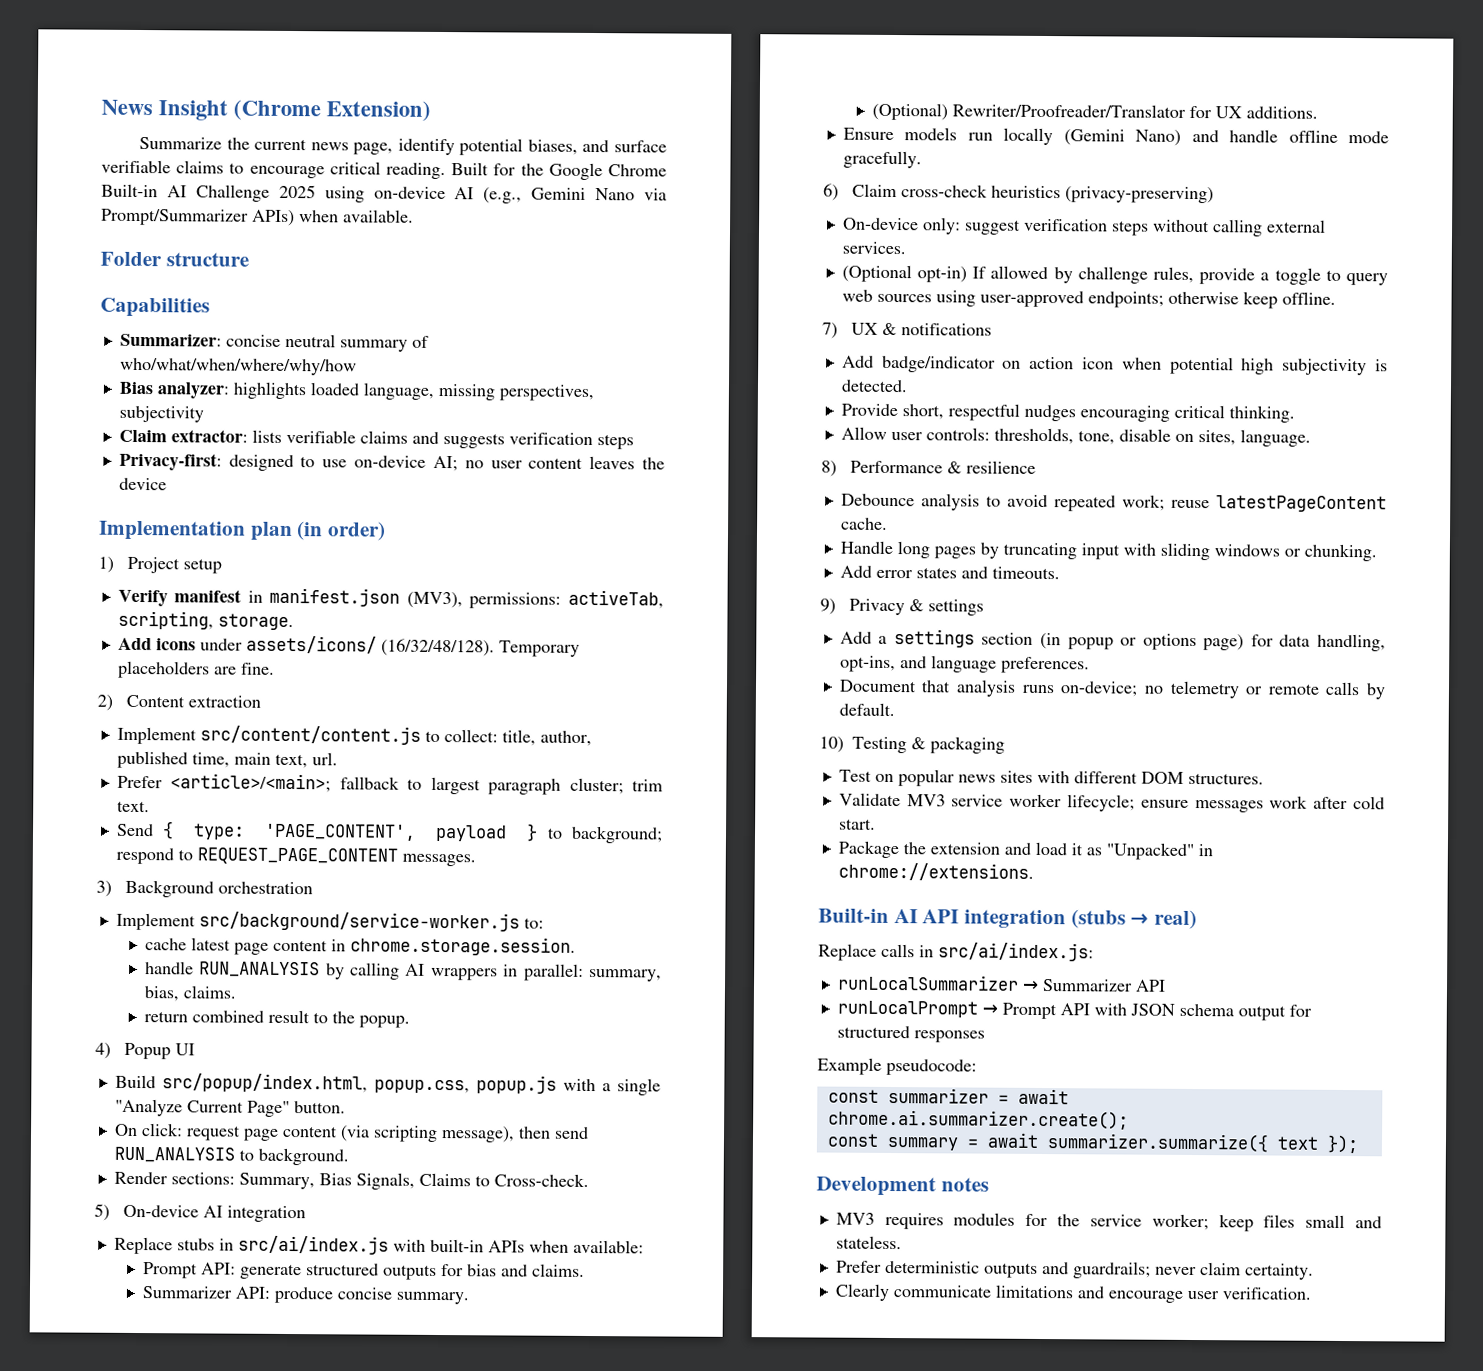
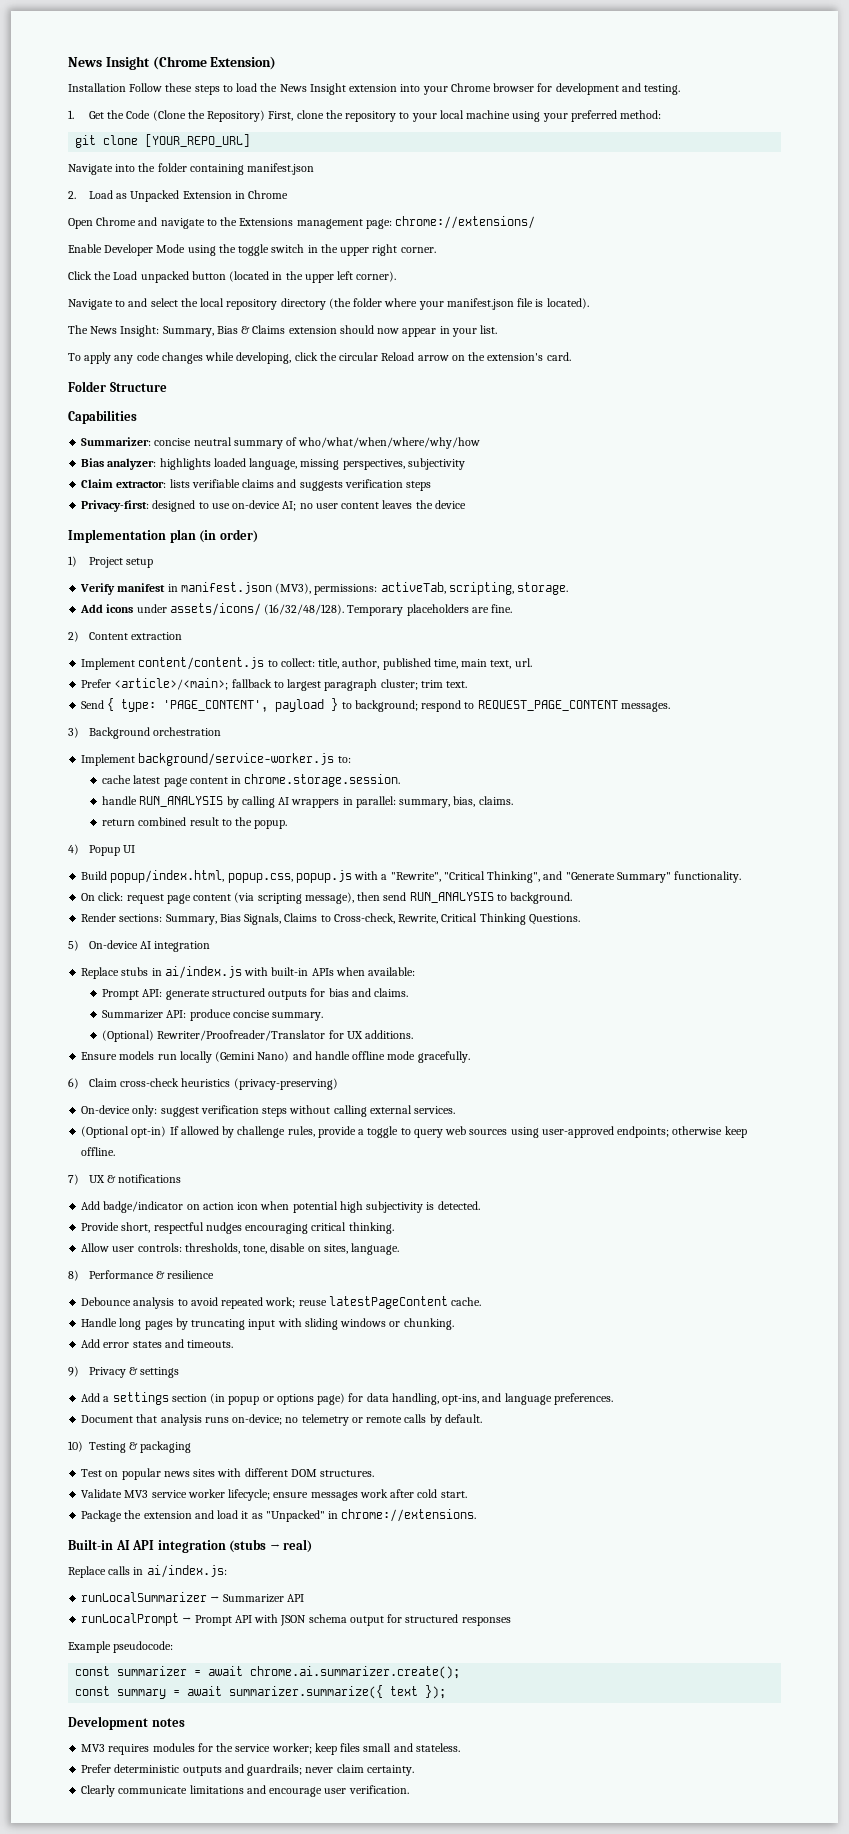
- Summarize the current news page, identify potential biases, and surface verifiable claims to encourage critical reading. Built for the Google Chrome Built-in AI Challenge 2025 using on-device AI (e.g., Gemini Nano via Prompt/Summarizer APIs) when available.
+ Installation Follow these steps to load the News Insight extension into your Chrome browser for development and testing.
+ 1. Get the Code (Clone the Repository) First, clone the repository to your local machine using your preferred method:
+ git clone [YOUR_REPO_URL]
+ Navigate into the folder containing manifest.json
+ 2. Load as Unpacked Extension in Chrome
+ Open Chrome and navigate to the Extensions management page: chrome://extensions/
+ Enable Developer Mode using the toggle switch in the upper right corner.
+ Click the Load unpacked button (located in the upper left corner).
+ Navigate to and select the local repository directory (the folder where your manifest.json file is located).
+ The News Insight: Summary, Bias & Claims extension should now appear in your list.
+ To apply any code changes while developing, click the circular Reload arrow on the extension's card.
- Folder structure
+ Folder Structure
- Implement src/content/content.js to collect: title, author, published time, main text, url.
+ Implement content/content.js to collect: title, author, published time, main text, url.
- Implement src/background/service-worker.js to:
+ Implement background/service-worker.js to:
- Build src/popup/index.html, popup.css, popup.js with a single "Analyze Current Page" button.
+ Build popup/index.html, popup.css, popup.js with a "Rewrite", "Critical Thinking", and "Generate Summary" functionality.
- Render sections: Summary, Bias Signals, Claims to Cross-check.
+ Render sections: Summary, Bias Signals, Claims to Cross-check, Rewrite, Critical Thinking Questions.
- Replace stubs in src/ai/index.js with built-in APIs when available:
+ Replace stubs in ai/index.js with built-in APIs when available:
- Replace calls in src/ai/index.js:
+ Replace calls in ai/index.js:

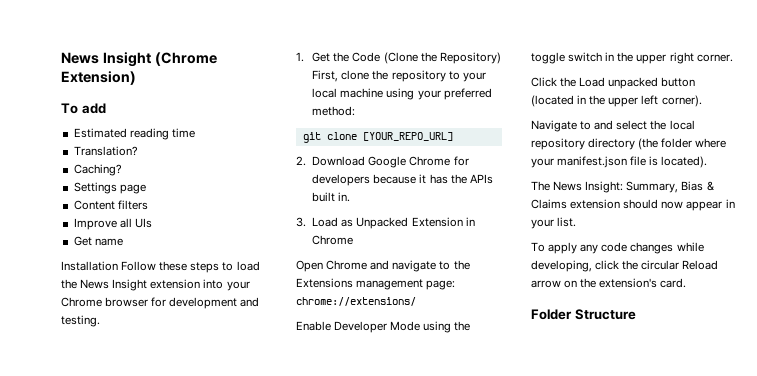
+ To add
+ Estimated reading time
+ Translation?
+ Caching?
+ Settings page
+ Content filters
+ Improve all UIs
+ Get name
- Navigate into the folder containing manifest.json
- 2. Load as Unpacked Extension in Chrome
+ 2. Download Google Chrome for developers because it has the APIs built in.
+ 3. Load as Unpacked Extension in Chrome
- Capabilities
- Summarizer: concise neutral summary of who/what/when/where/why/how
- Bias analyzer: highlights loaded language, missing perspectives, subjectivity
- Claim extractor: lists verifiable claims and suggests verification steps
- Privacy-first: designed to use on-device AI; no user content leaves the device
- Implementation plan (in order)
- 1) Project setup
- Verify manifest in manifest.json (MV3), permissions: activeTab, scripting, storage.
- Add icons under assets/icons/ (16/32/48/128). Temporary placeholders are fine.
- 2) Content extraction
- Implement content/content.js to collect: title, author, published time, main text, url.
- Prefer <article>/<main>; fallback to largest paragraph cluster; trim text.
- Send { type: 'PAGE_CONTENT', payload } to background; respond to REQUEST_PAGE_CONTENT messages.
- 3) Background orchestration
- Implement background/service-worker.js to:
- cache latest page content in chrome.storage.session.
- handle RUN_ANALYSIS by calling AI wrappers in parallel: summary, bias, claims.
- return combined result to the popup.
- 4) Popup UI
- Build popup/index.html, popup.css, popup.js with a "Rewrite", "Critical Thinking", and "Generate Summary" functionality.
- On click: request page content (via scripting message), then send RUN_ANALYSIS to background.
- Render sections: Summary, Bias Signals, Claims to Cross-check, Rewrite, Critical Thinking Questions.
- 5) On-device AI integration
- Replace stubs in ai/index.js with built-in APIs when available:
- Prompt API: generate structured outputs for bias and claims.
- Summarizer API: produce concise summary.
- (Optional) Rewriter/Proofreader/Translator for UX additions.
- Ensure models run locally (Gemini Nano) and handle offline mode gracefully.
- 6) Claim cross-check heuristics (privacy-preserving)
- On-device only: suggest verification steps without calling external services.
- (Optional opt-in) If allowed by challenge rules, provide a toggle to query web sources using user-approved endpoints; otherwise keep offline.
- 7) UX & notifications
- Add badge/indicator on action icon when potential high subjectivity is detected.
- Provide short, respectful nudges encouraging critical thinking.
- Allow user controls: thresholds, tone, disable on sites, language.
- 8) Performance & resilience
- Debounce analysis to avoid repeated work; reuse latestPageContent cache.
- Handle long pages by truncating input with sliding windows or chunking.
- Add error states and timeouts.
- 9) Privacy & settings
- Add a settings section (in popup or options page) for data handling, opt-ins, and language preferences.
- Document that analysis runs on-device; no telemetry or remote calls by default.
- 10) Testing & packaging
- Test on popular news sites with different DOM structures.
- Validate MV3 service worker lifecycle; ensure messages work after cold start.
- Package the extension and load it as "Unpacked" in chrome://extensions.
- Built-in AI API integration (stubs → real)
- Replace calls in ai/index.js:
- runLocalSummarizer → Summarizer API
- runLocalPrompt → Prompt API with JSON schema output for structured responses
- Example pseudocode:
- const summarizer = await chrome.ai.summarizer.create();
- const summary = await summarizer.summarize({ text });
- Development notes
- MV3 requires modules for the service worker; keep files small and stateless.
- Prefer deterministic outputs and guardrails; never claim certainty.
- Clearly communicate limitations and encourage user verification.

